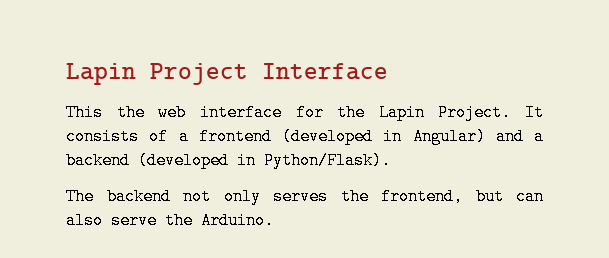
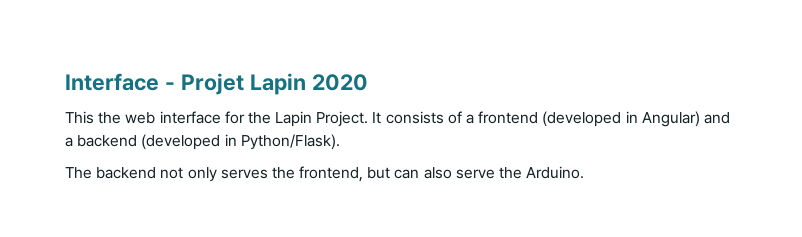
- Lapin Project Interface
+ Interface - Projet Lapin 2020

